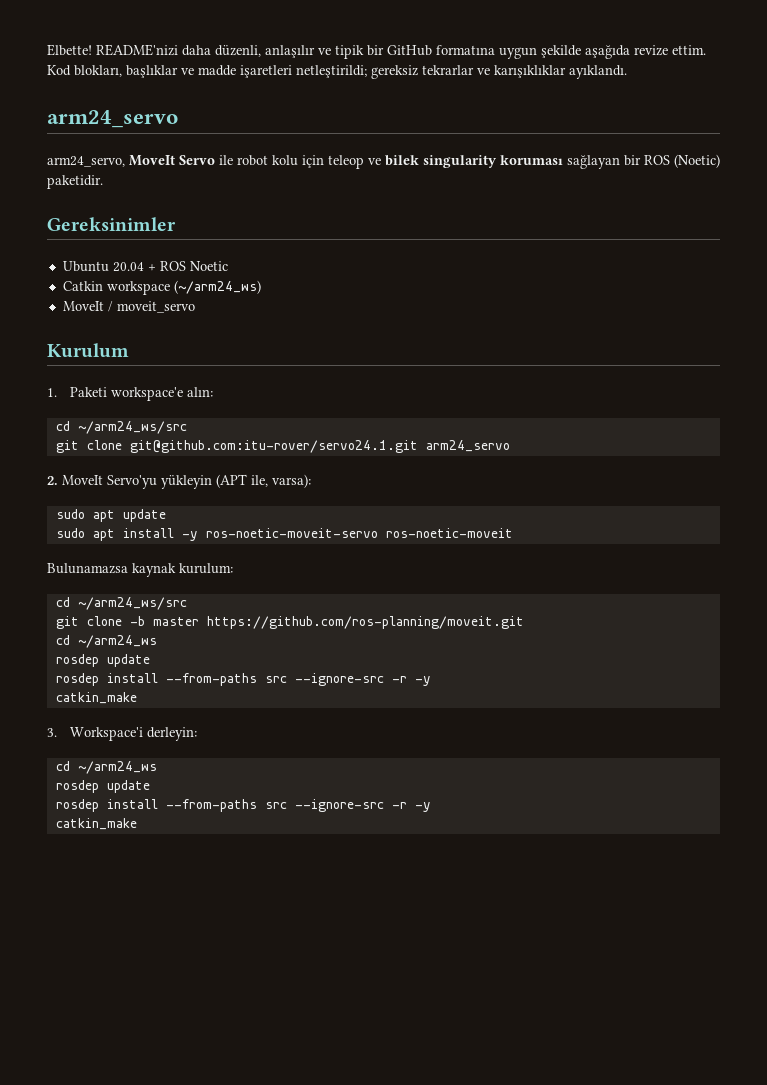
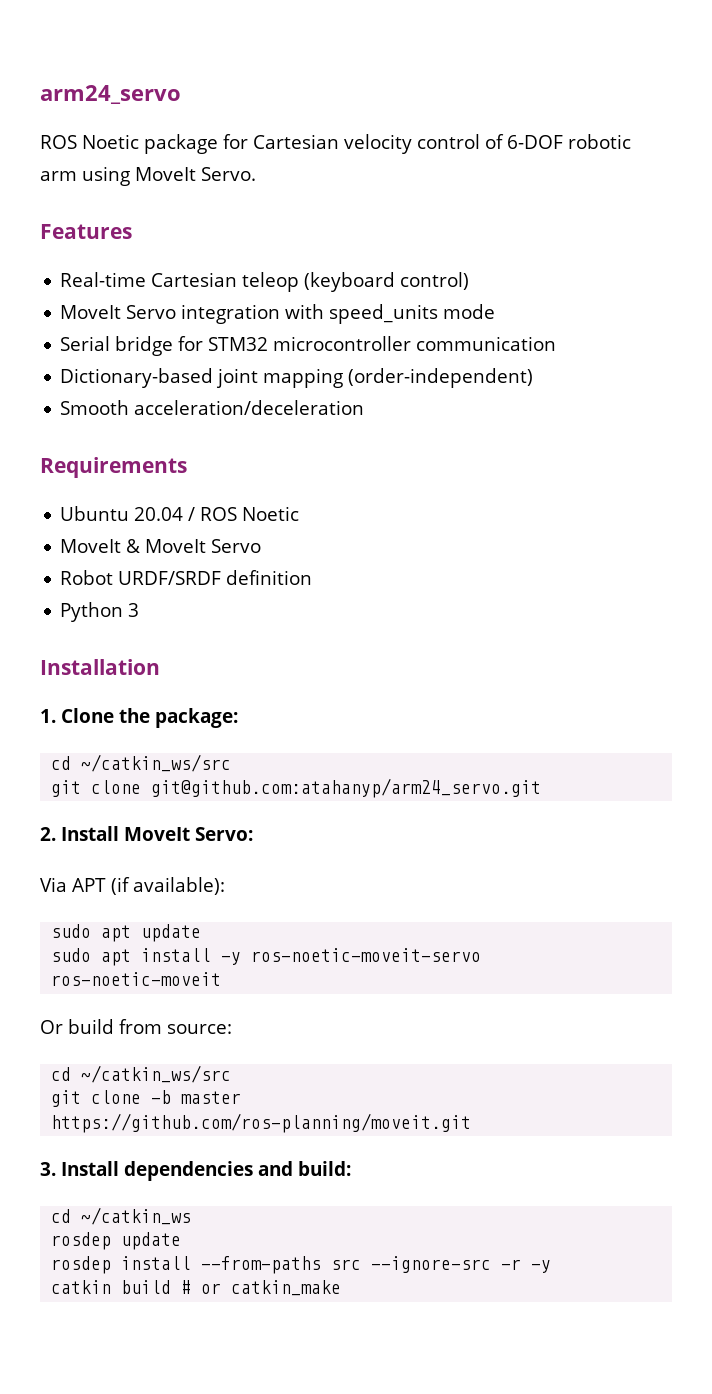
- Elbette! README'nizi daha düzenli, anlaşılır ve tipik bir GitHub formatına uygun şekilde aşağıda revize ettim. Kod blokları, başlıklar ve madde işaretleri netleştirildi; gereksiz tekrarlar ve karışıklıklar ayıklandı.
  arm24_servo
- arm24_servo, MoveIt Servo ile robot kolu için teleop ve bilek singularity koruması sağlayan bir ROS (Noetic) paketidir.
- Gereksinimler
+ ROS Noetic package for Cartesian velocity control of 6-DOF robotic arm using MoveIt Servo.
+ Features
+ Real-time Cartesian teleop (keyboard control)
+ MoveIt Servo integration with speed_units mode
+ Serial bridge for STM32 microcontroller communication
+ Dictionary-based joint mapping (order-independent)
+ Smooth acceleration/deceleration
+ Requirements
- Ubuntu 20.04 + ROS Noetic
+ Ubuntu 20.04 / ROS Noetic
- Catkin workspace (~/arm24_ws)
- MoveIt / moveit_servo
- Kurulum
- 1. Paketi workspace'e alın:
- cd ~/arm24_ws/src
- git clone git@github.com:itu-rover/servo24.1.git arm24_servo
+ MoveIt & MoveIt Servo
+ Robot URDF/SRDF definition
+ Python 3
+ Installation
+ 1. Clone the package:
+ cd ~/catkin_ws/src
+ git clone git@github.com:atahanyp/arm24_servo.git
- 2. MoveIt Servo'yu yükleyin (APT ile, varsa):
+ 2. Install MoveIt Servo:
+ Via APT (if available):
- Bulunamazsa kaynak kurulum:
- cd ~/arm24_ws/src
+ Or build from source:
+ cd ~/catkin_ws/src
  git clone -b master https://github.com/ros-planning/moveit.git
- cd ~/arm24_ws
+ 3. Install dependencies and build:
+ cd ~/catkin_ws
  rosdep update
  rosdep install --from-paths src --ignore-src -r -y
- catkin_make
- 3. Workspace'i derleyin:
- cd ~/arm24_ws
- rosdep update
- rosdep install --from-paths src --ignore-src -r -y
- catkin_make
+ catkin build # or catkin_make

